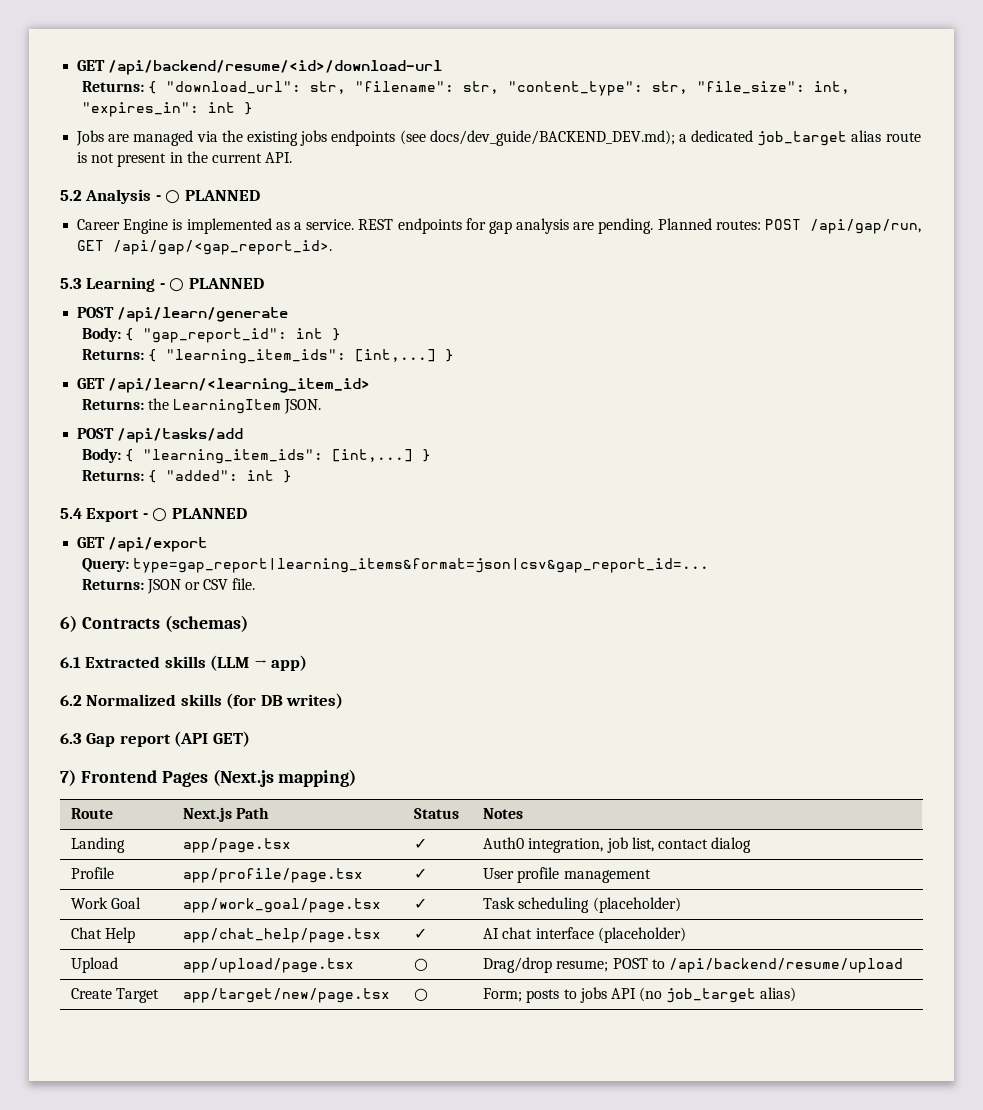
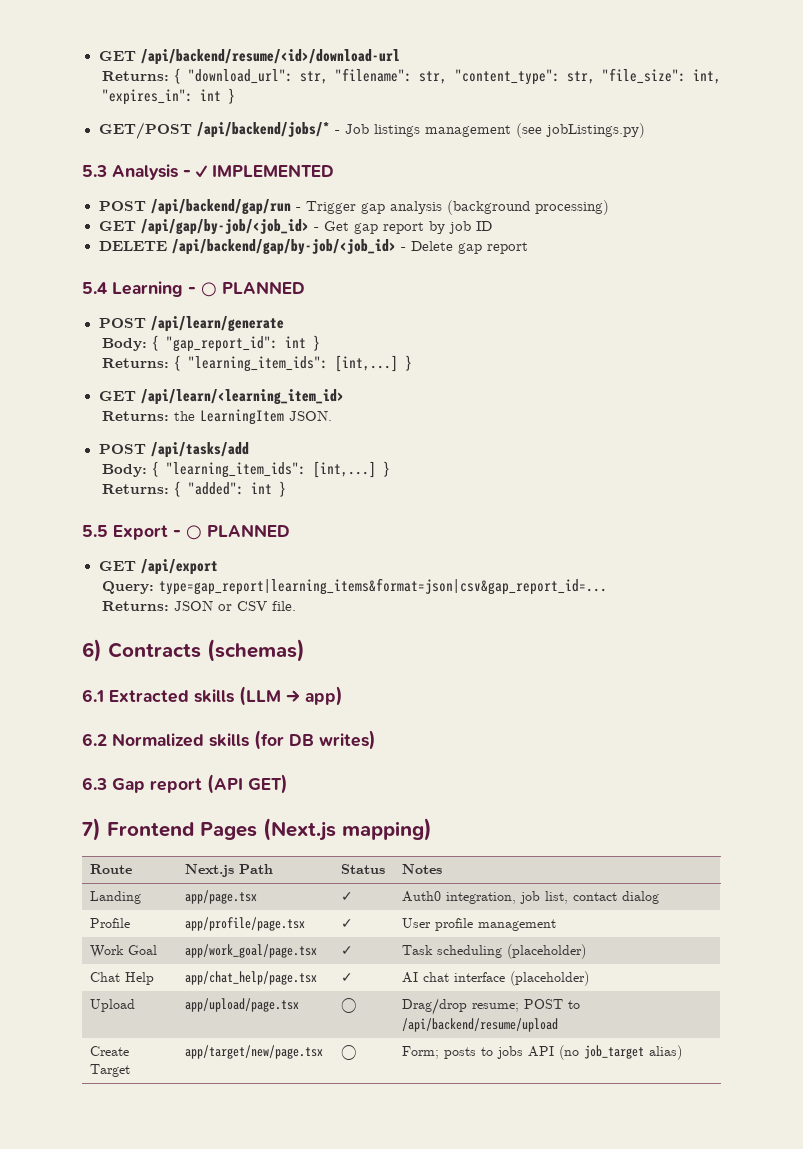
- Jobs are managed via the existing jobs endpoints (see docs/dev_guide/BACKEND_DEV.md); a dedicated job_target alias route is not present in the current API.
- 5.2 Analysis - ○ PLANNED
- Career Engine is implemented as a service. REST endpoints for gap analysis are pending. Planned routes: POST /api/gap/run, GET /api/gap/<gap_report_id>.
- 5.3 Learning - ○ PLANNED
+ GET/POST /api/backend/jobs/* - Job listings management (see jobListings.py)
+ 5.3 Analysis - ✓ IMPLEMENTED
+ POST /api/backend/gap/run - Trigger gap analysis (background processing)
+ GET /api/gap/by-job/<job_id> - Get gap report by job ID
+ DELETE /api/backend/gap/by-job/<job_id> - Delete gap report
+ 5.4 Learning - ○ PLANNED
- 5.4 Export - ○ PLANNED
+ 5.5 Export - ○ PLANNED

